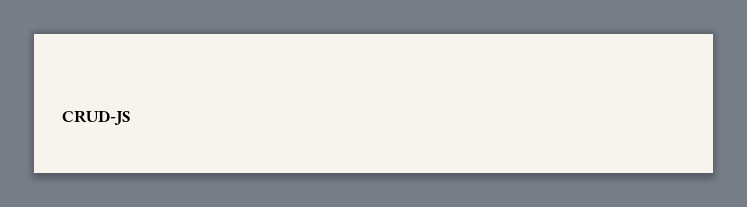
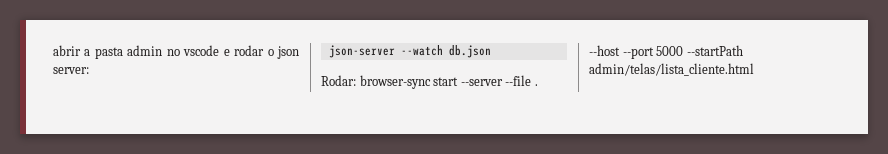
- CRUD-JS
+ abrir a pasta admin no vscode e rodar o json server:
+ json-server --watch db.json
+ Rodar: browser-sync start --server --file . --host --port 5000 --startPath admin/telas/lista_cliente.html

